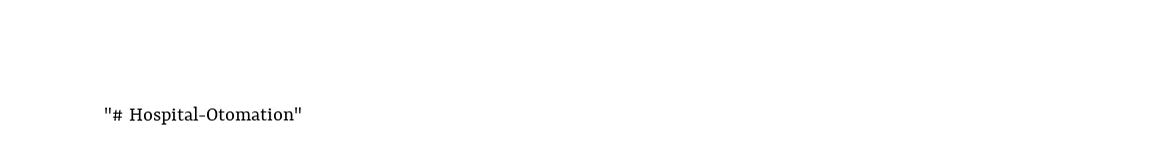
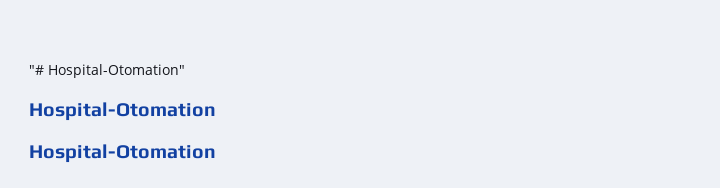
  "# Hospital-Otomation"
+ Hospital-Otomation
+ Hospital-Otomation

